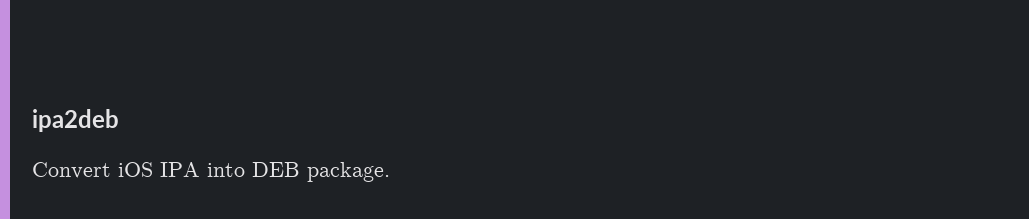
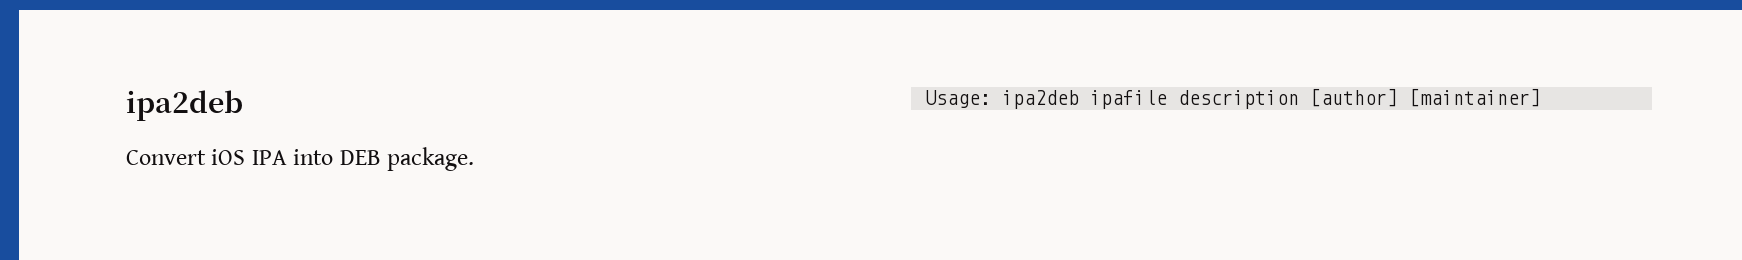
+ Usage: ipa2deb ipafile description [author] [maintainer]

